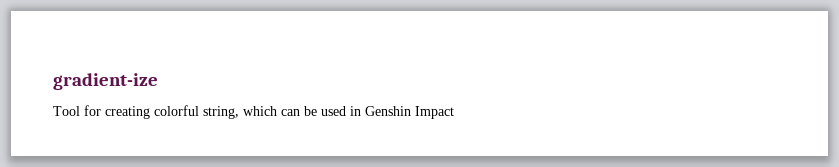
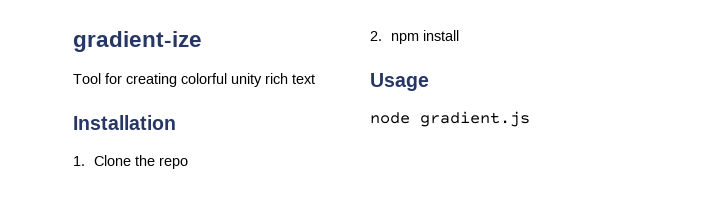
- Tool for creating colorful string, which can be used in Genshin Impact
+ Tool for creating colorful unity rich text
+ Installation
+ 1. Clone the repo
+ 2. npm install
+ Usage
+ node gradient.js

